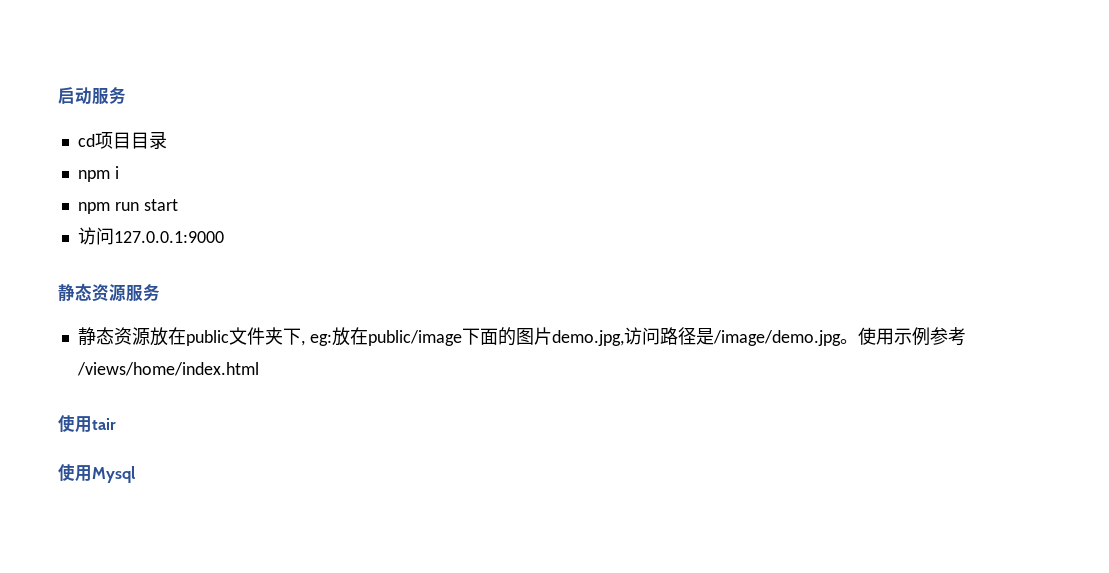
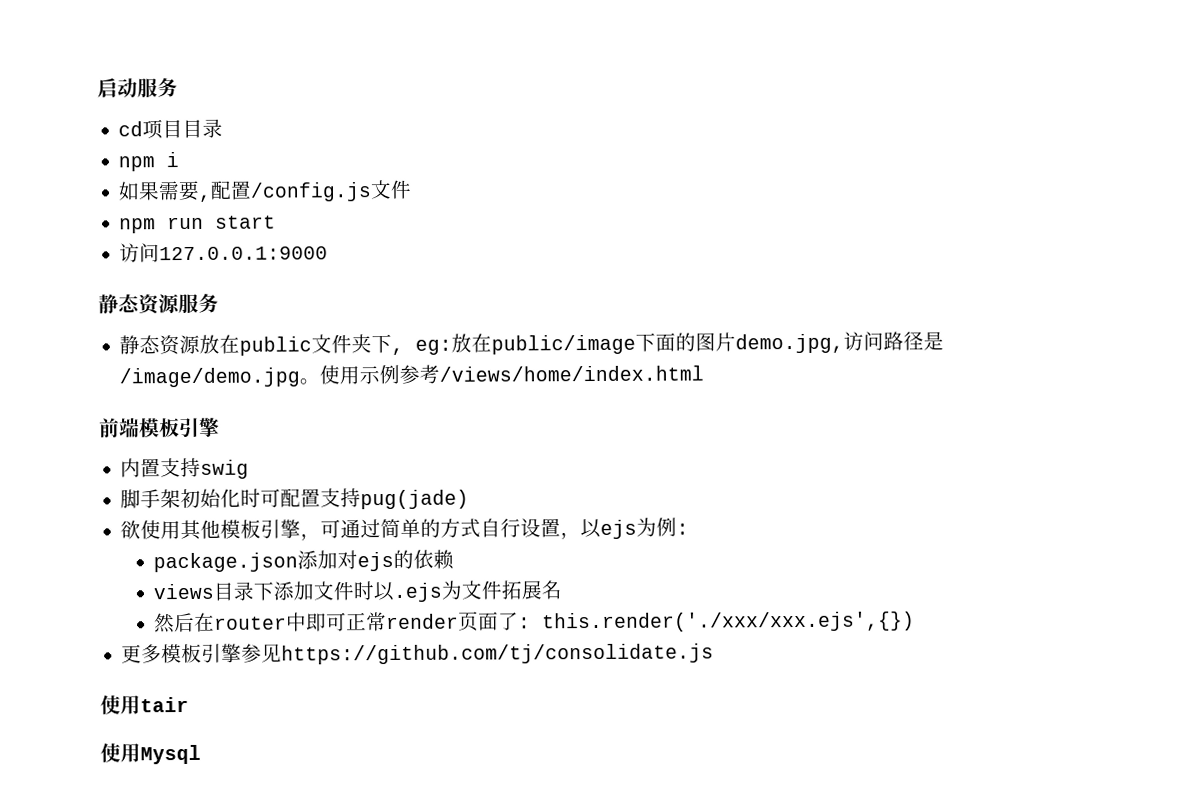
+ 如果需要,配置/config.js文件
+ 前端模板引擎
+ 内置支持swig
+ 脚手架初始化时可配置支持pug(jade)
+ 欲使用其他模板引擎，可通过简单的方式自行设置，以ejs为例:
+ package.json添加对ejs的依赖
+ views目录下添加文件时以.ejs为文件拓展名
+ 然后在router中即可正常render页面了: this.render('./xxx/xxx.ejs',{})
+ 更多模板引擎参见https://github.com/tj/consolidate.js

